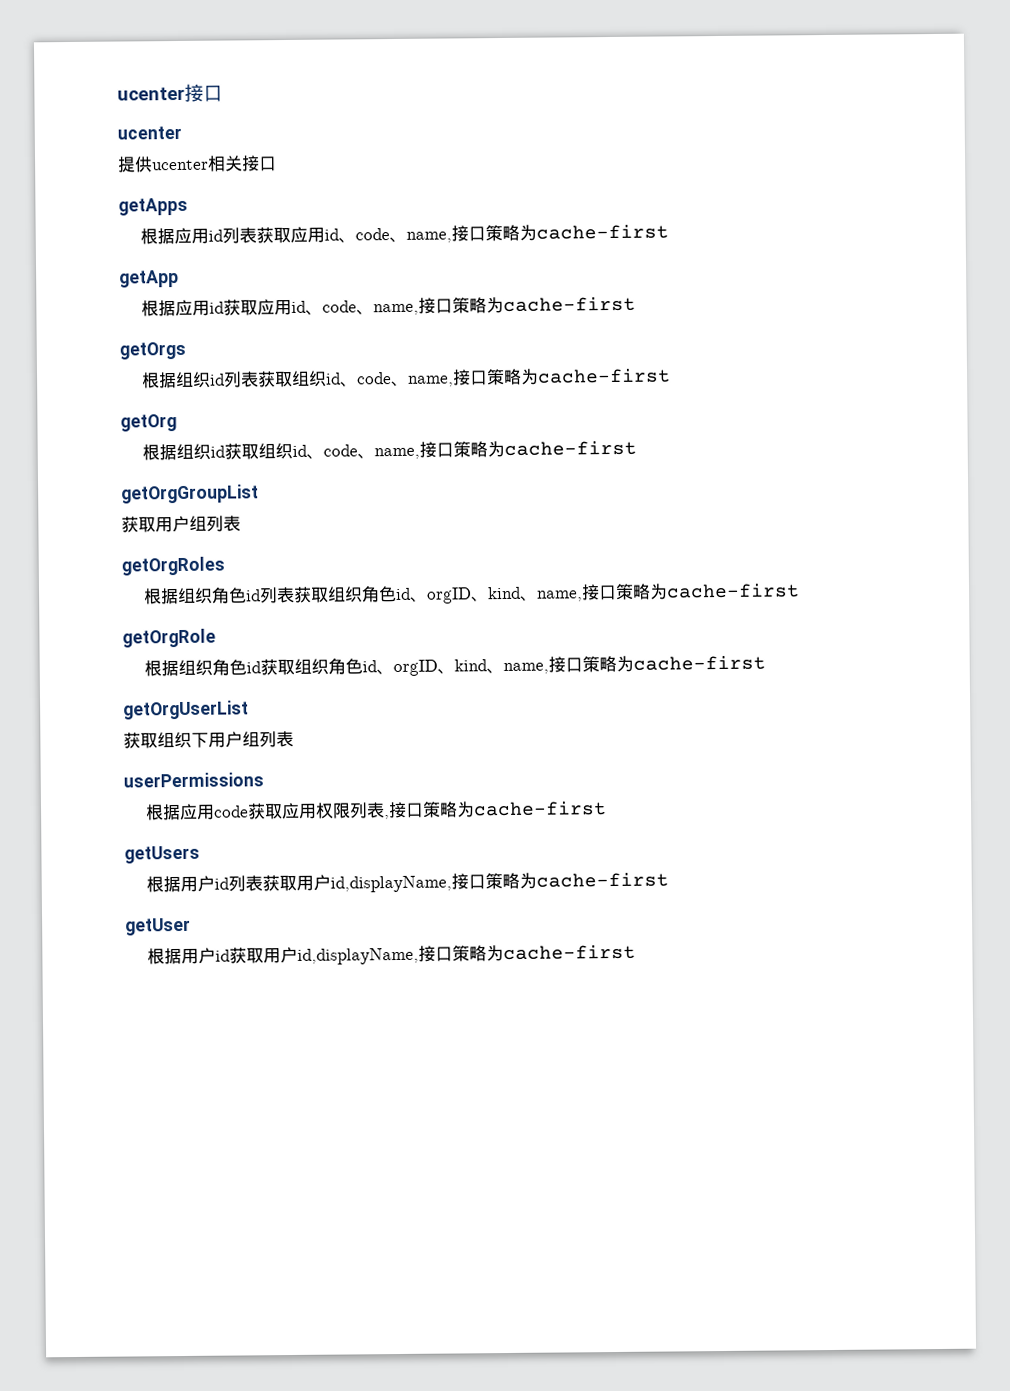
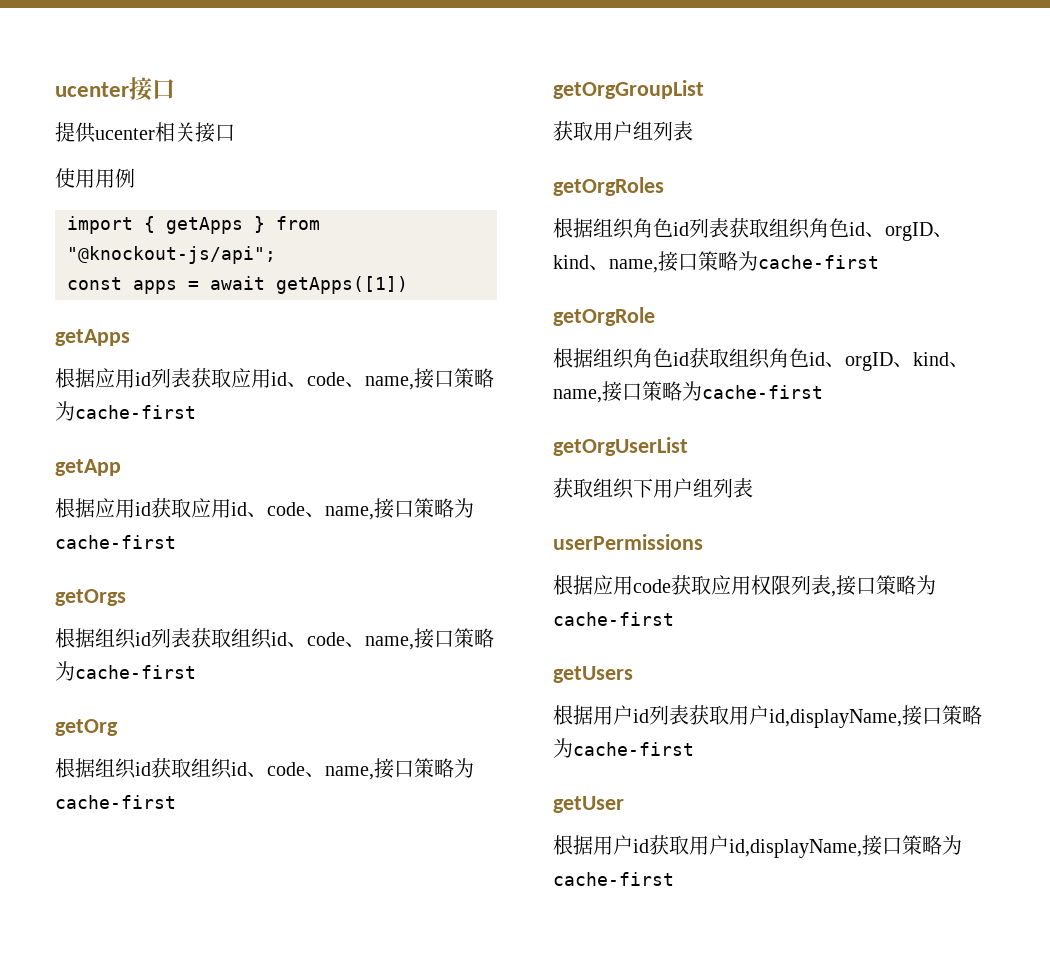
  ucenter接口
- ucenter
+ 使用用例
+ import { getApps } from "@knockout-js/api";
+ const apps = await getApps([1])

